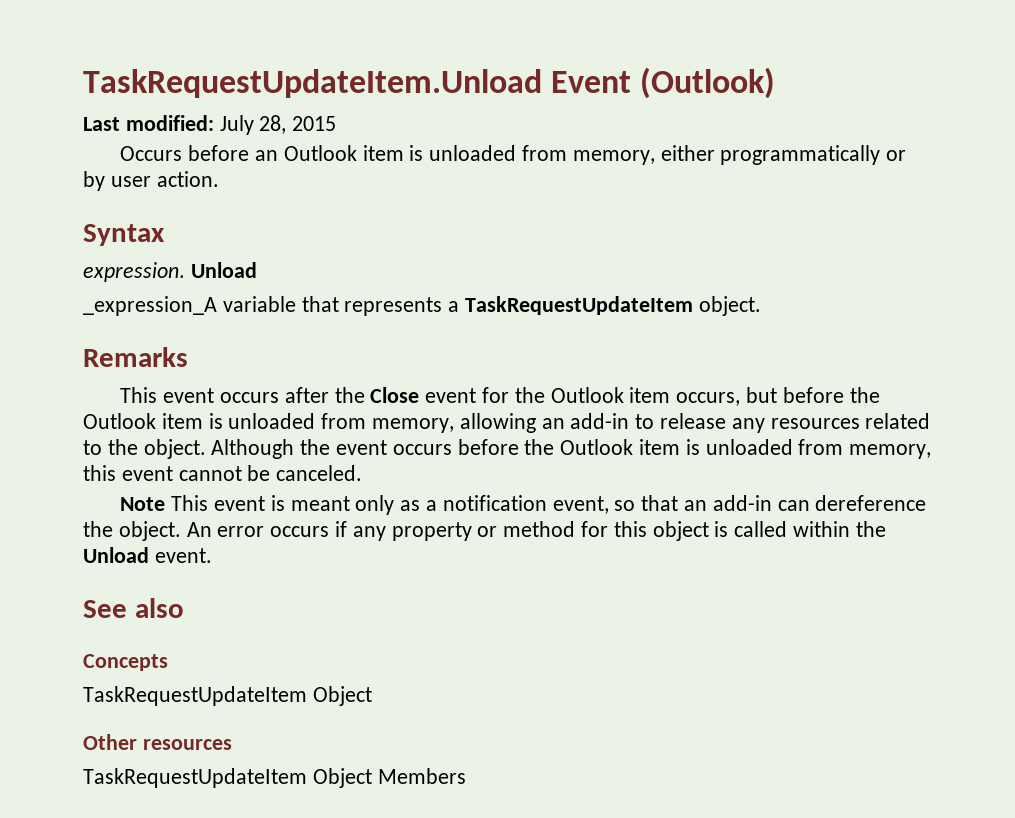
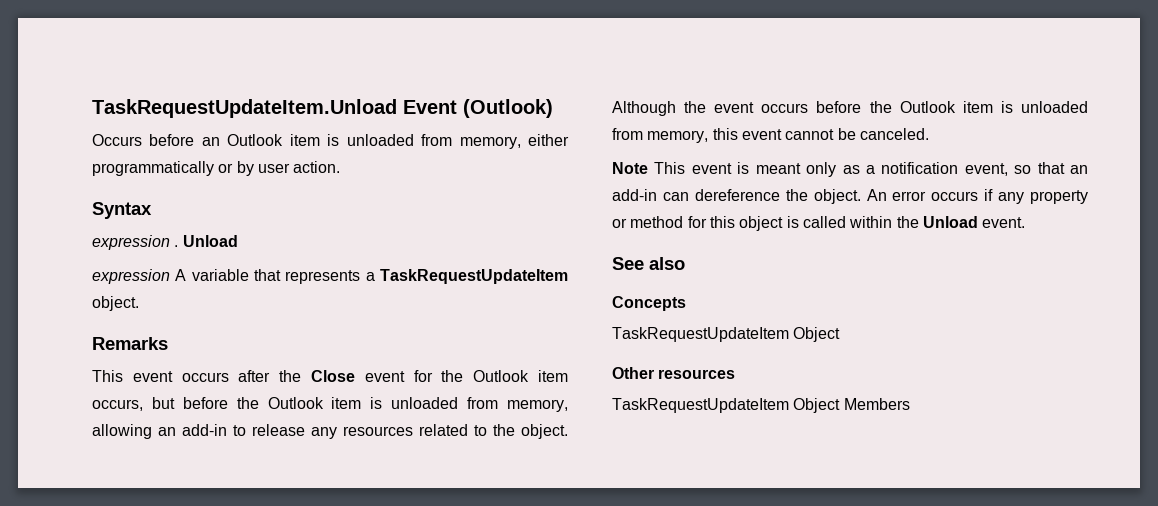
- Last modified: July 28, 2015
- expression.
+ expression .
- _expression_A variable that represents a TaskRequestUpdateItem object.
+ expression A variable that represents a TaskRequestUpdateItem object.

